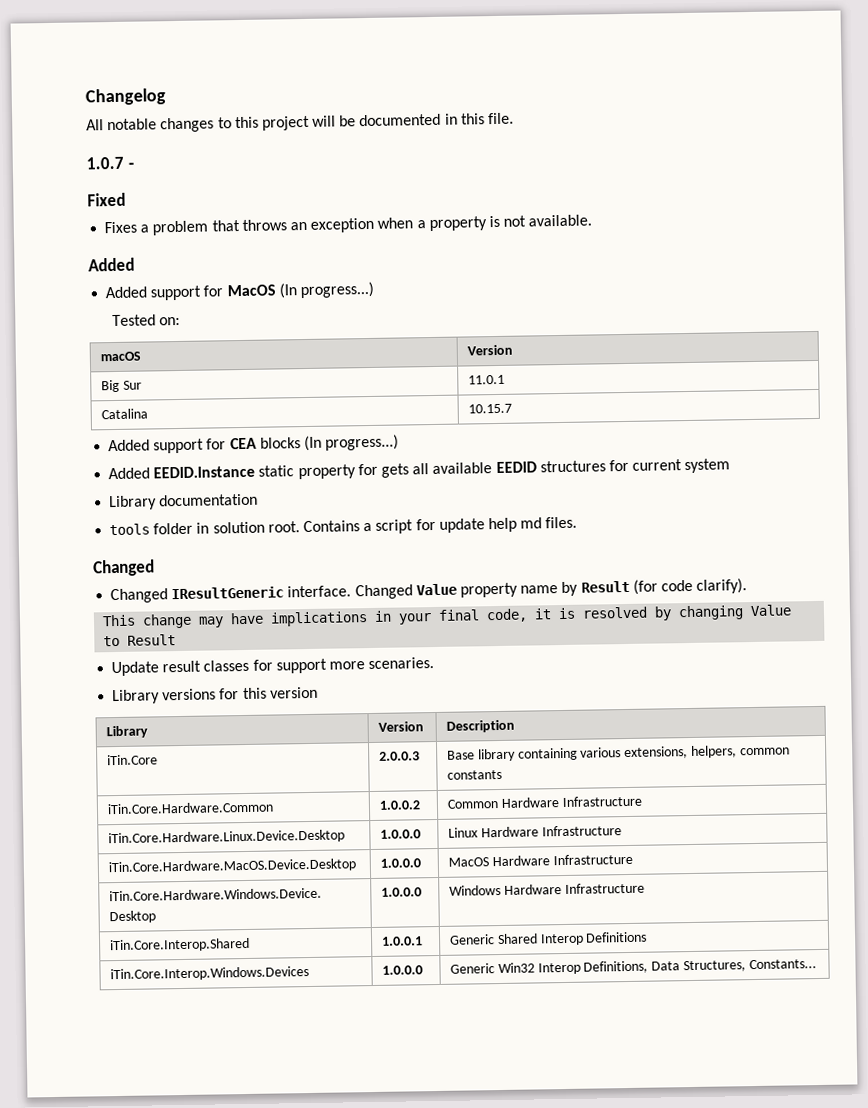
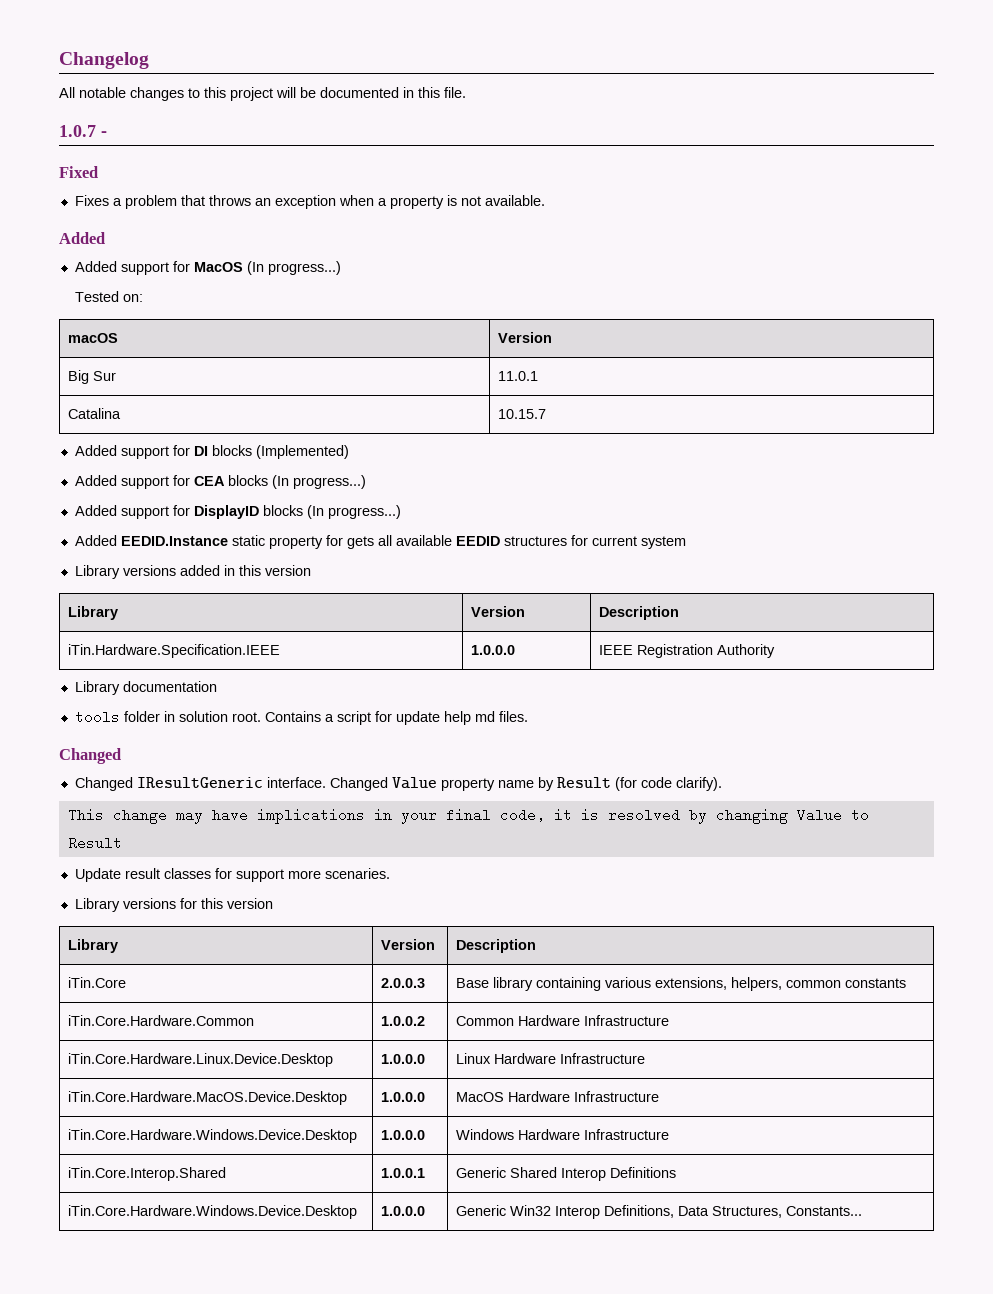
+ Added support for DI blocks (Implemented)
+ Added support for DisplayID blocks (In progress...)
+ Library versions added in this version
+ Library | Version | Description
+ iTin.Hardware.Specification.IEEE | 1.0.0.0 | IEEE Registration Authority
- iTin.Core.Interop.Windows.Devices | 1.0.0.0 | Generic Win32 Interop Definitions, Data Structures, Constants...
+ iTin.Core.Hardware.Windows.Device.Desktop | 1.0.0.0 | Generic Win32 Interop Definitions, Data Structures, Constants...

